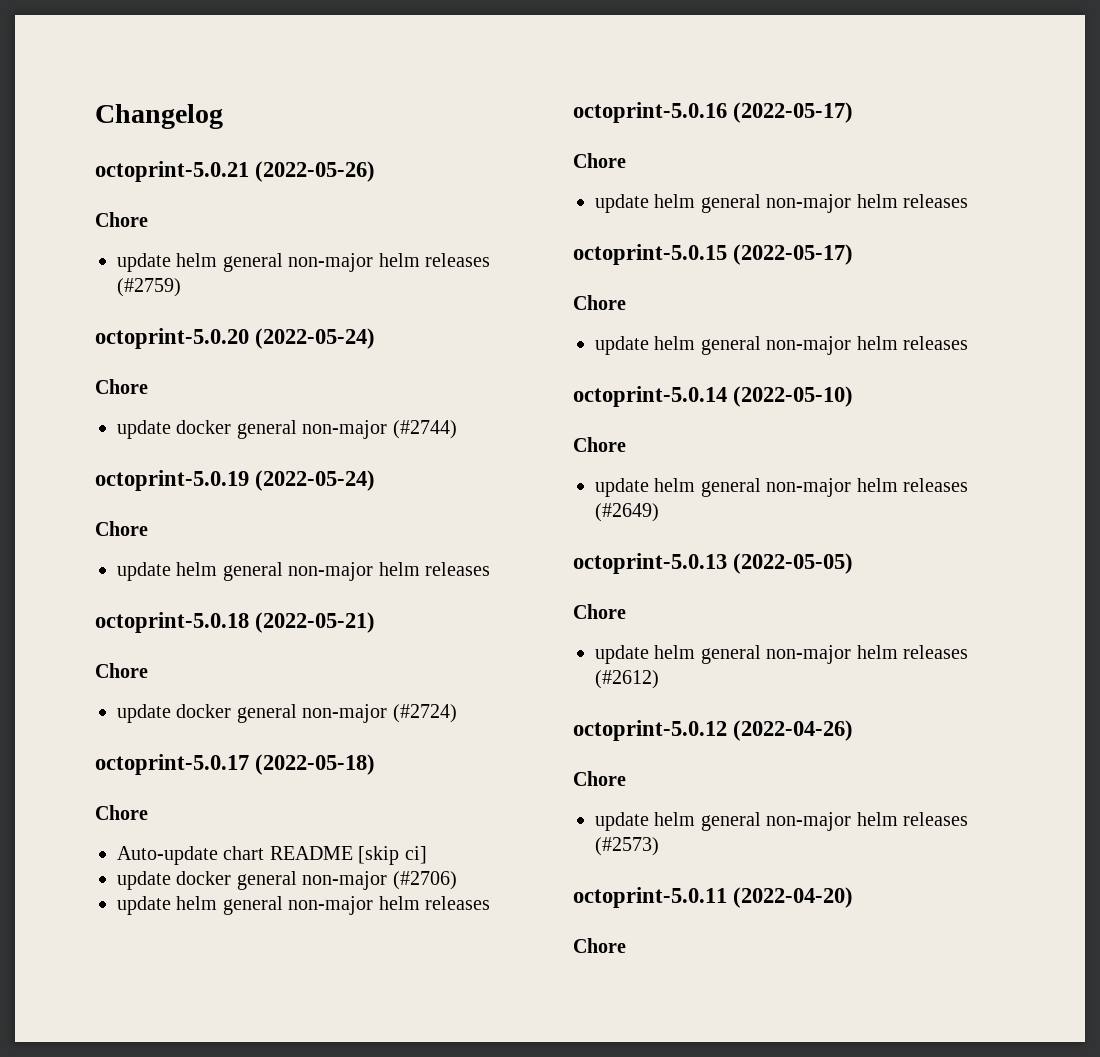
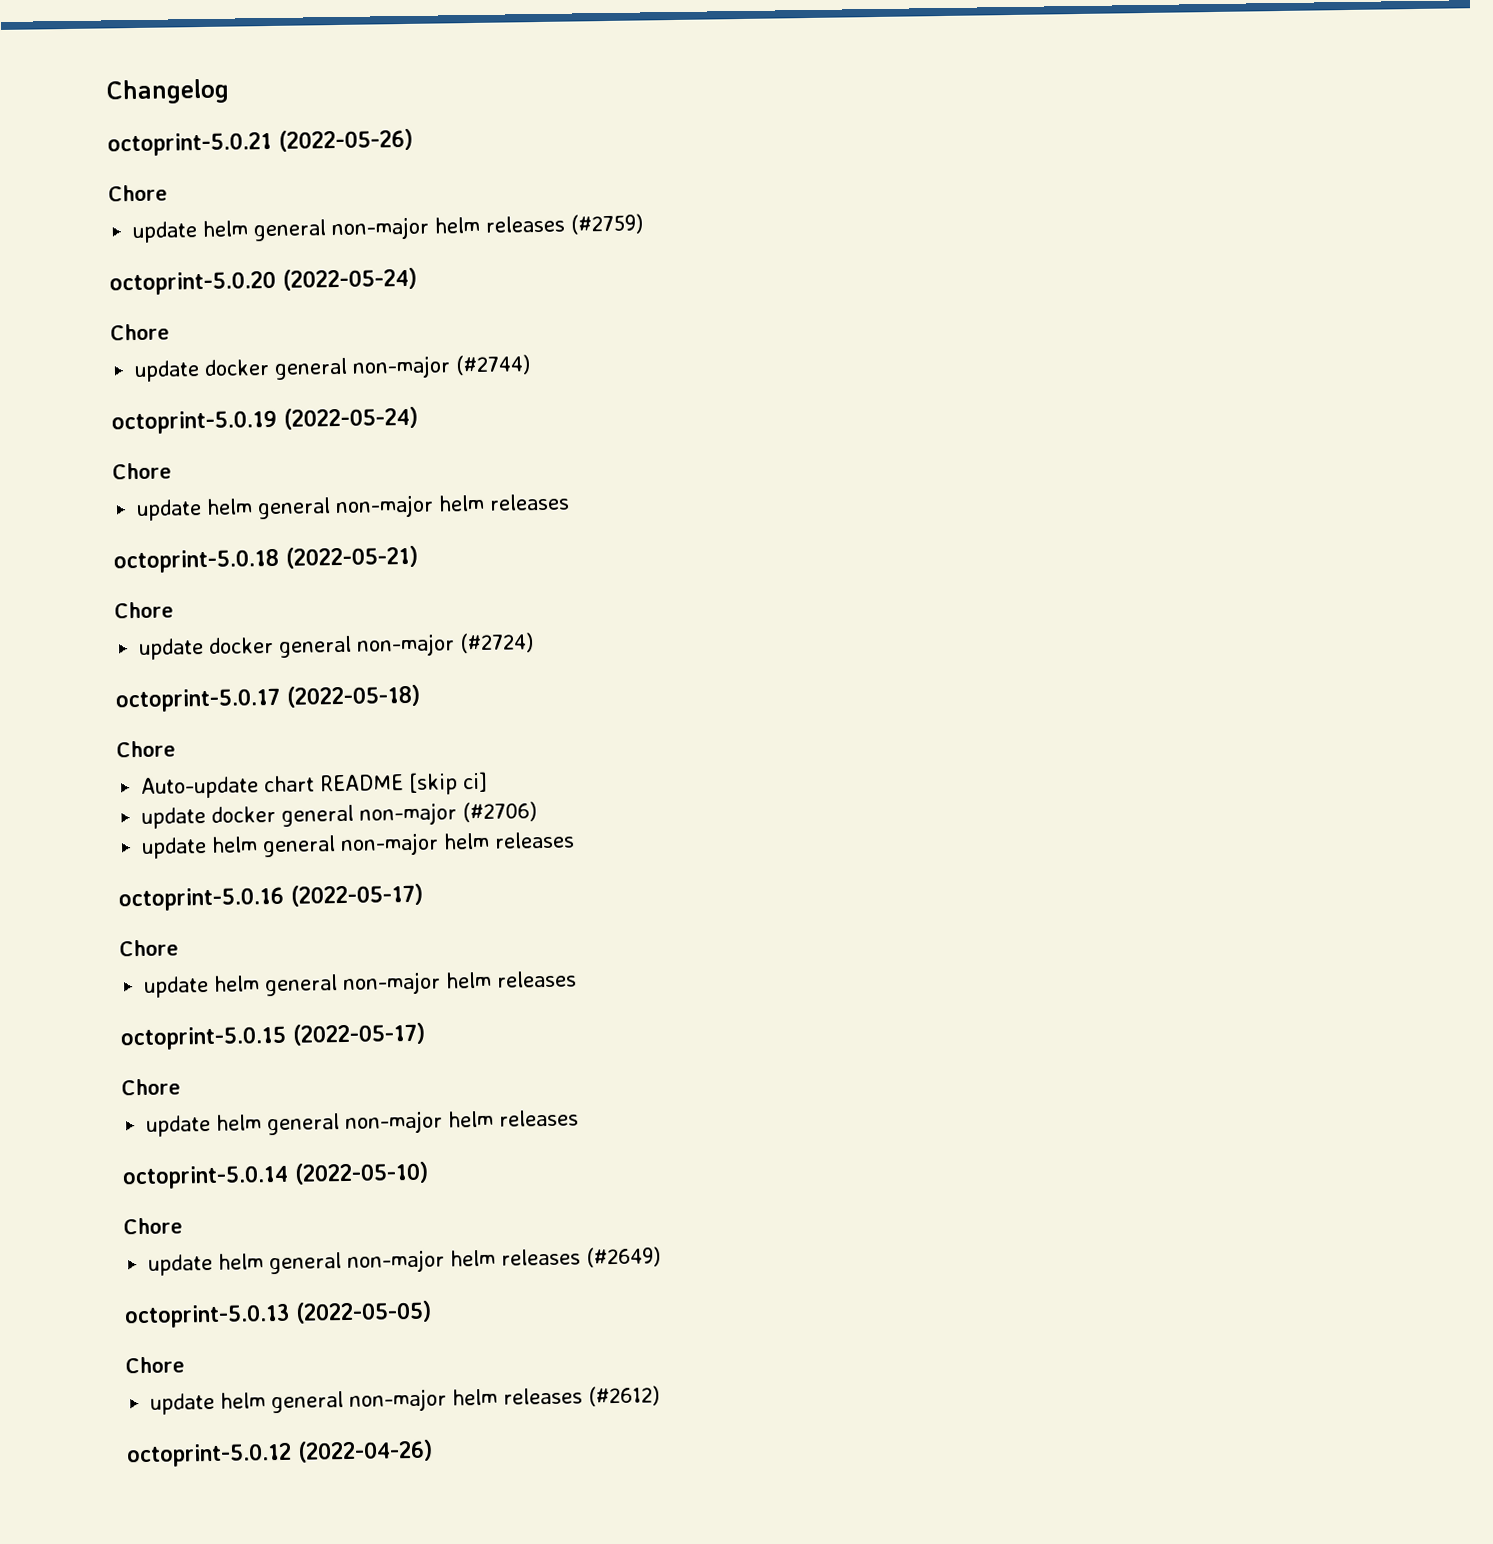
  octoprint-5.0.12 (2022-04-26)
- Chore
- update helm general non-major helm releases (#2573)
- octoprint-5.0.11 (2022-04-20)
- Chore

